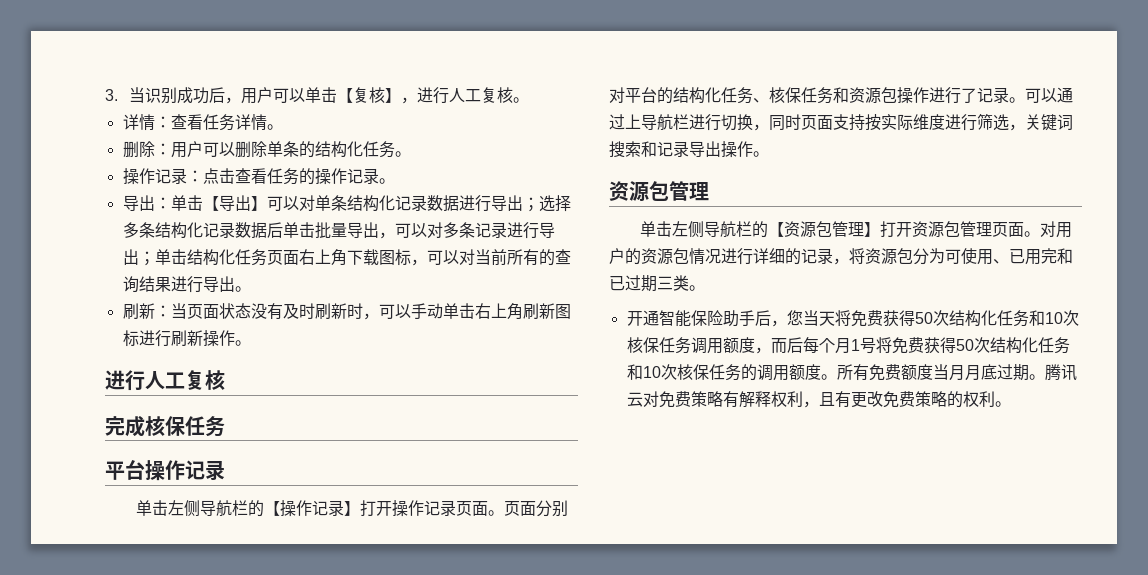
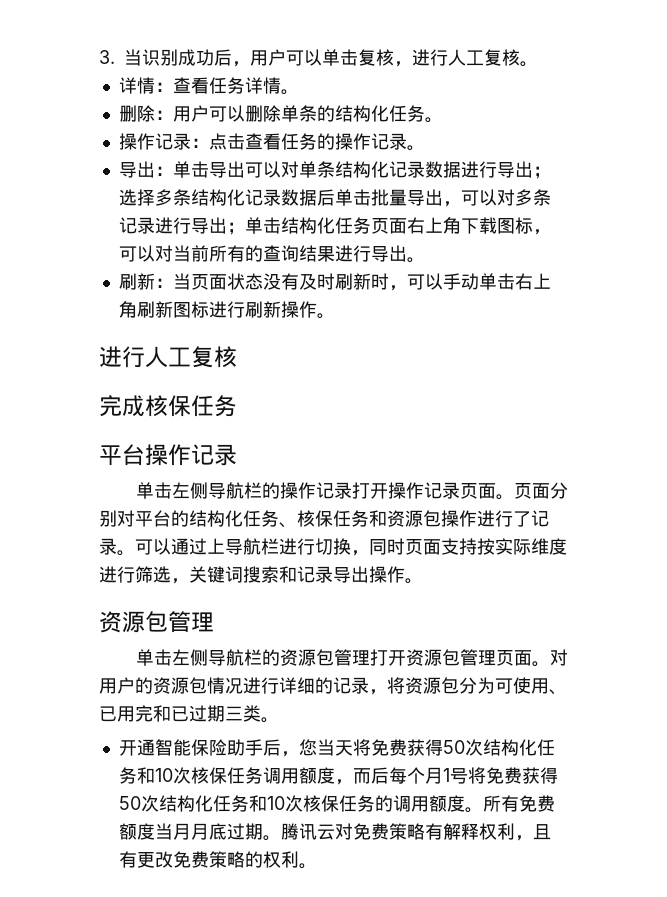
- 3.当识别成功后，用户可以单击【复核】，进行人工复核。
+ 3.当识别成功后，用户可以单击复核，进行人工复核。
- 导出：单击【导出】可以对单条结构化记录数据进行导出；选择多条结构化记录数据后单击批量导出，可以对多条记录进行导出；单击结构化任务页面右上角下载图标，可以对当前所有的查询结果进行导出。
+ 导出：单击导出可以对单条结构化记录数据进行导出；选择多条结构化记录数据后单击批量导出，可以对多条记录进行导出；单击结构化任务页面右上角下载图标，可以对当前所有的查询结果进行导出。
- 单击左侧导航栏的【操作记录】打开操作记录页面。
+ 单击左侧导航栏的操作记录打开操作记录页面。
- 单击左侧导航栏的【资源包管理】打开资源包管理页面。
+ 单击左侧导航栏的资源包管理打开资源包管理页面。

